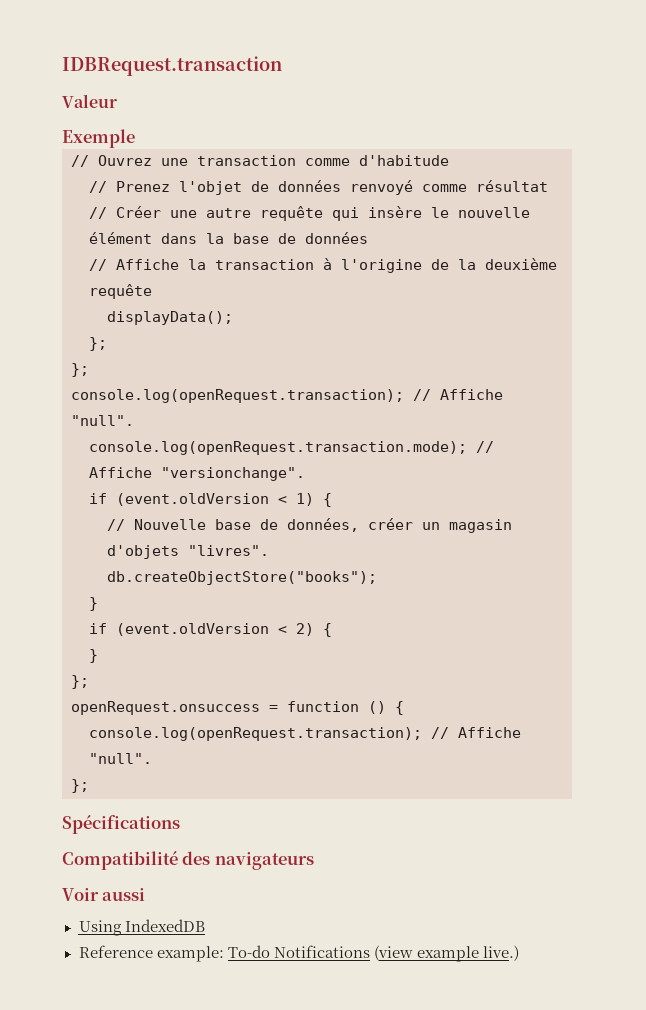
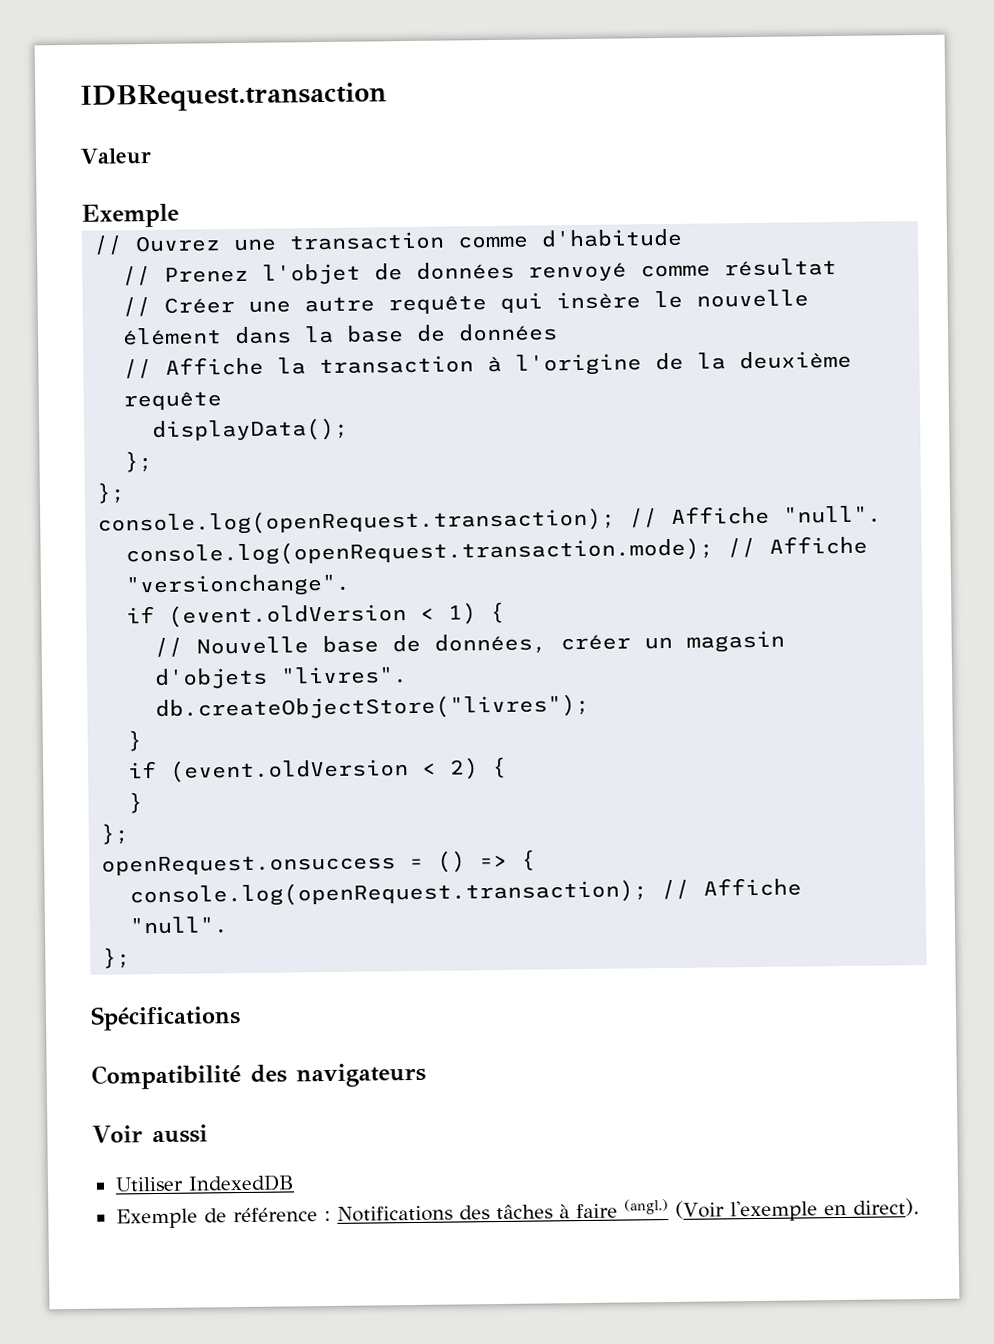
- db.createObjectStore("books");
+ db.createObjectStore("livres");
- openRequest.onsuccess = function () {
+ openRequest.onsuccess = () => {
- Using IndexedDB
+ Utiliser IndexedDB
- Reference example: To-do Notifications (view example live.)
+ Exemple de référence : Notifications des tâches à faire (angl.) (Voir l'exemple en direct).

